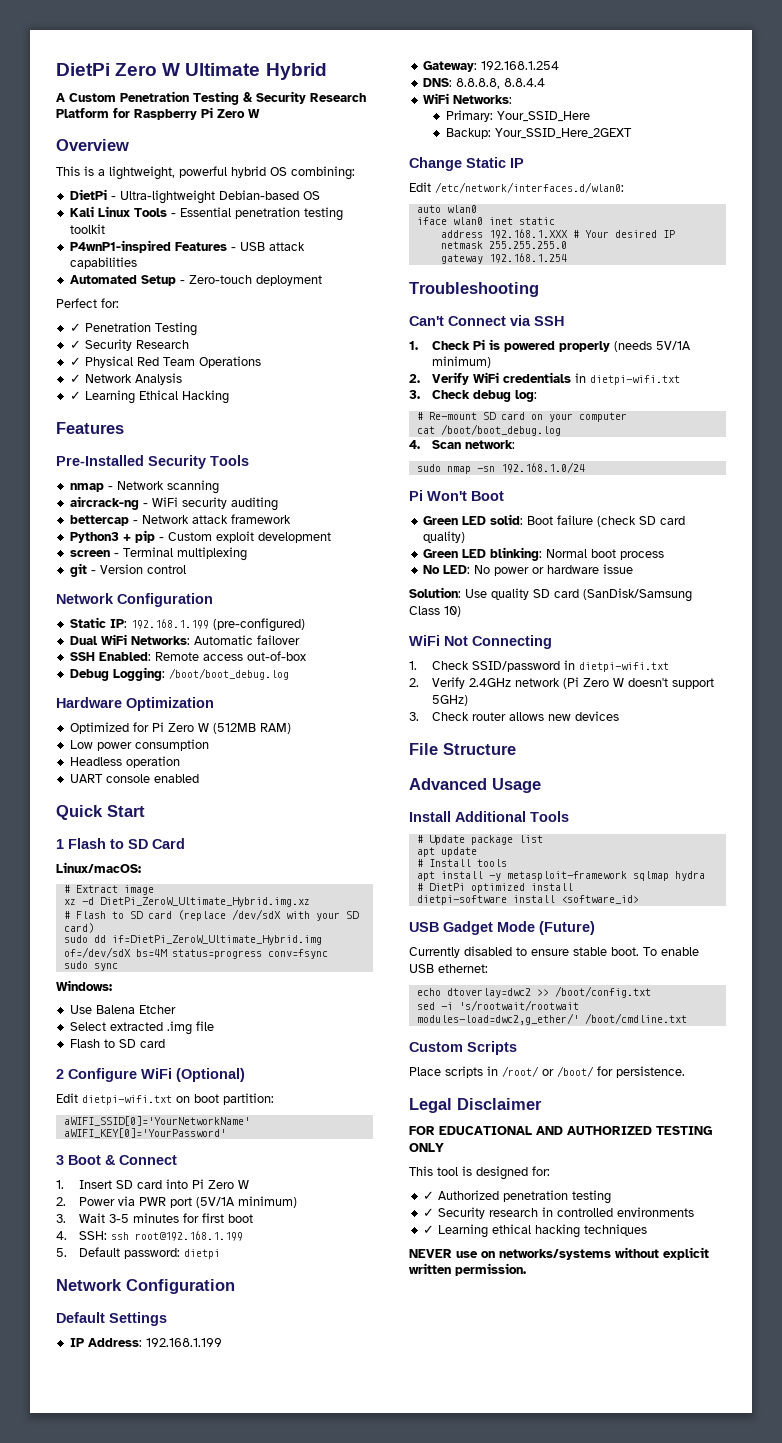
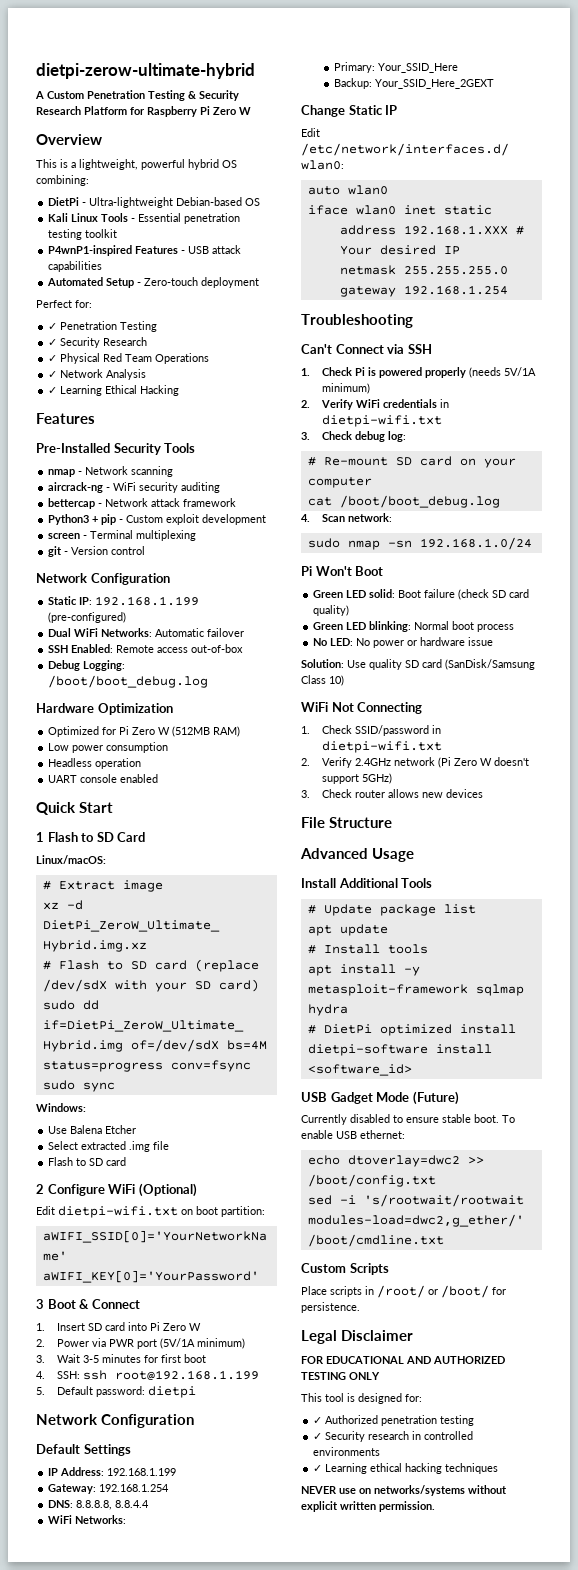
- DietPi Zero W Ultimate Hybrid
+ dietpi-zerow-ultimate-hybrid

